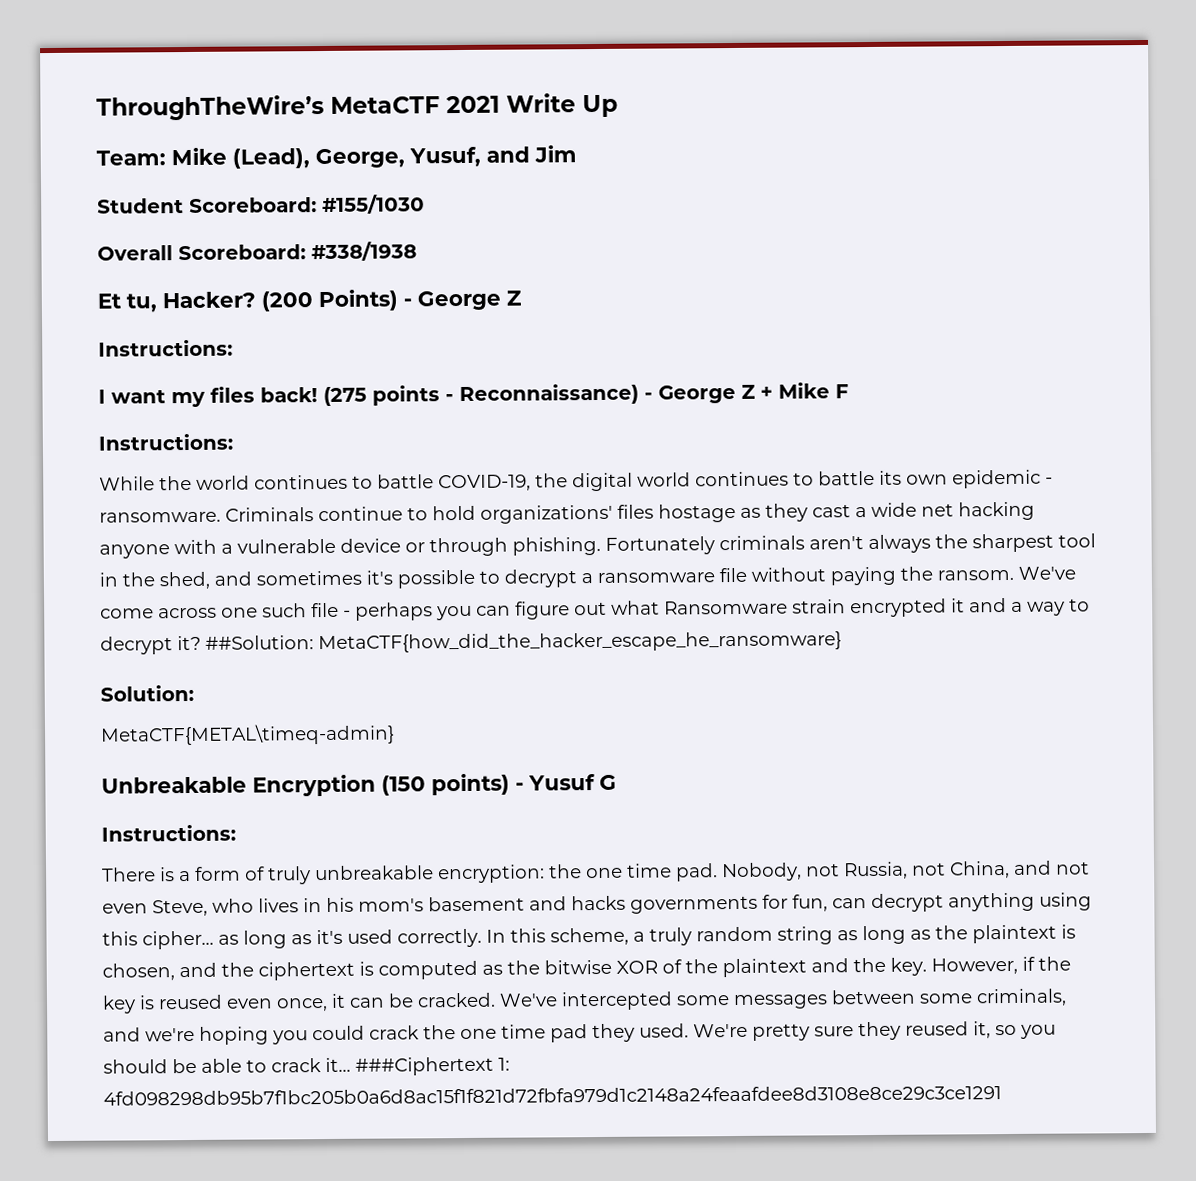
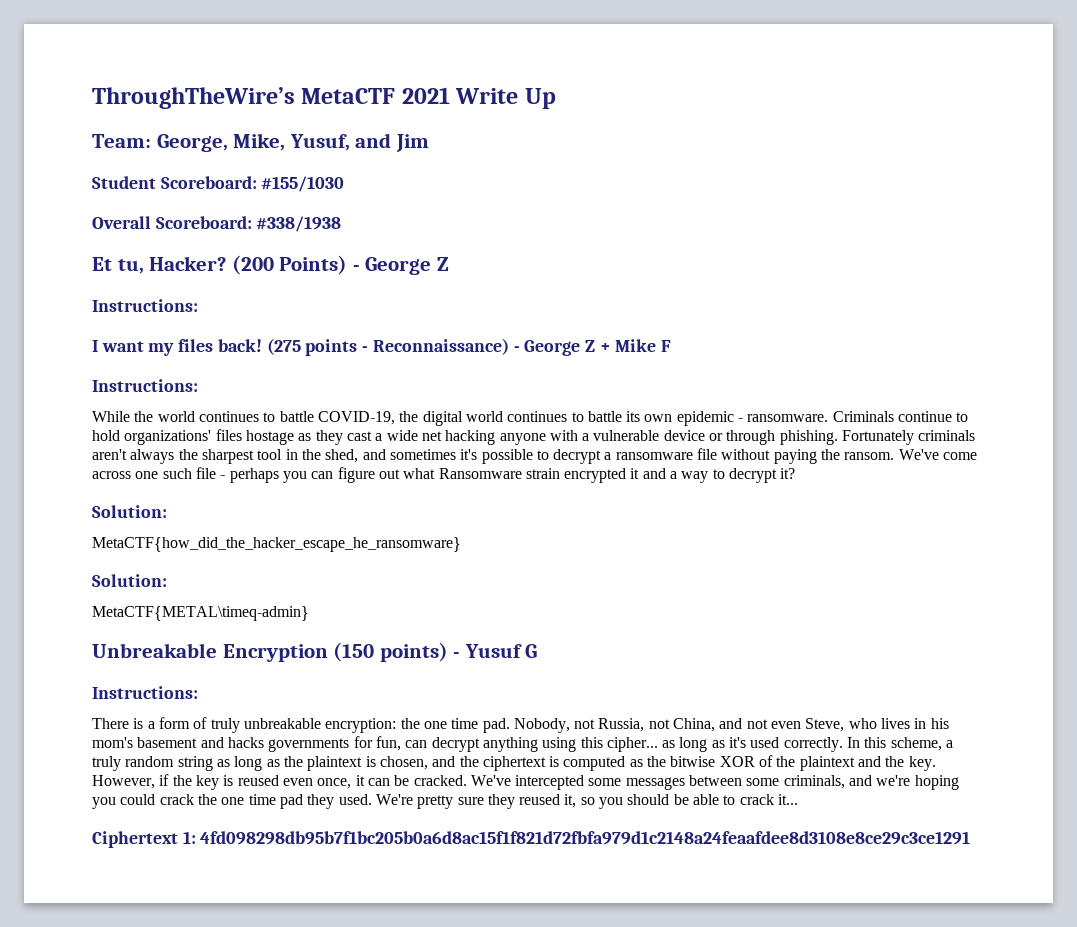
- Team: Mike (Lead), George, Yusuf, and Jim
+ Team: George, Mike, Yusuf, and Jim
- We've come across one such file - perhaps you can figure out what Ransomware strain encrypted it and a way to decrypt it? ##Solution: MetaCTF{how_did_the_hacker_escape_he_ransomware}
+ We've come across one such file - perhaps you can figure out what Ransomware strain encrypted it and a way to decrypt it?
+ Solution:
+ MetaCTF{how_did_the_hacker_escape_he_ransomware}
- We're pretty sure they reused it, so you should be able to crack it... ###Ciphertext 1: 4fd098298db95b7f1bc205b0a6d8ac15f1f821d72fbfa979d1c2148a24feaafdee8d3108e8ce29c3ce1291
+ We're pretty sure they reused it, so you should be able to crack it...
+ Ciphertext 1: 4fd098298db95b7f1bc205b0a6d8ac15f1f821d72fbfa979d1c2148a24feaafdee8d3108e8ce29c3ce1291

